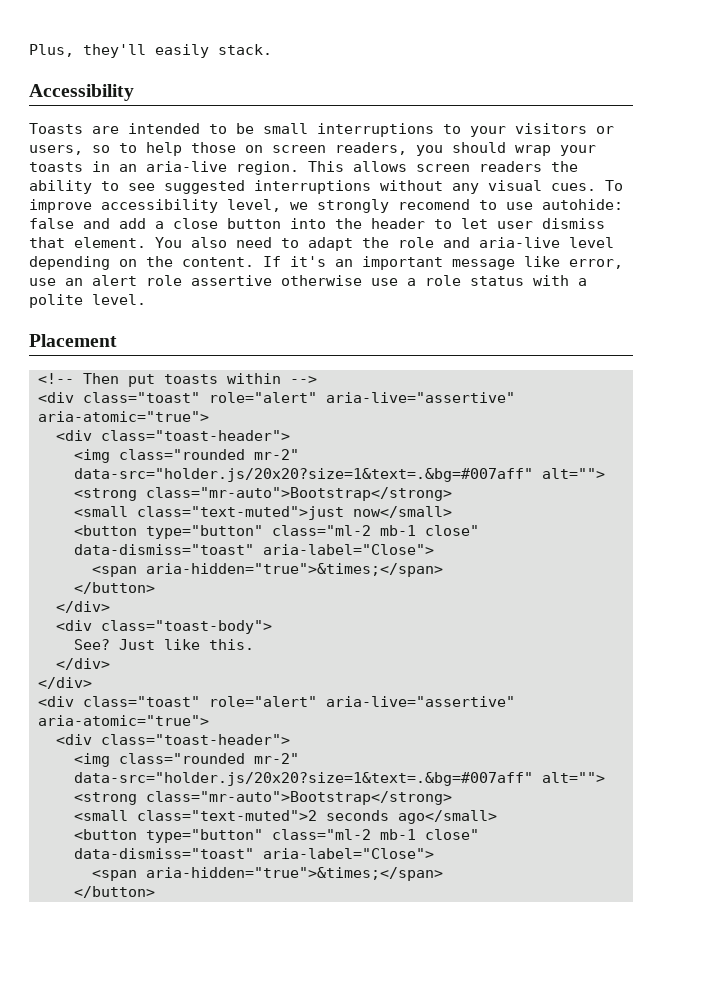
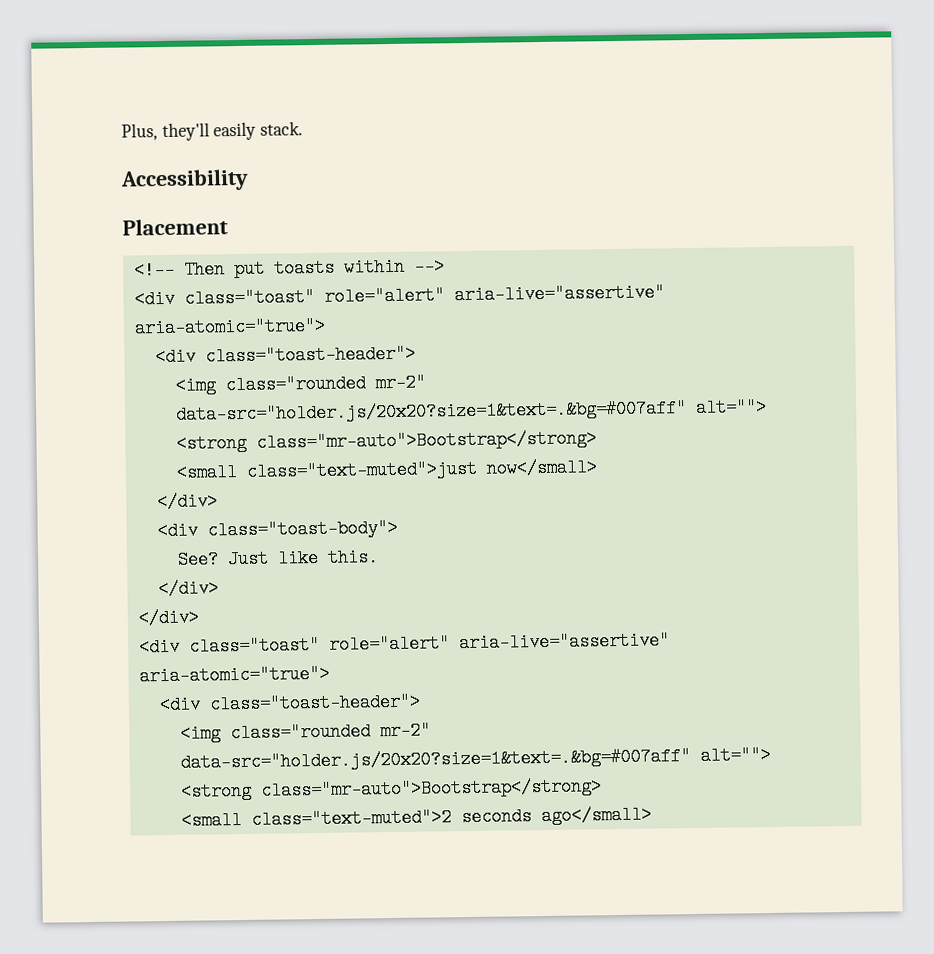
- Toasts are intended to be small interruptions to your visitors or users, so to help those on screen readers, you should wrap your toasts in an aria-live region. This allows screen readers the ability to see suggested interruptions without any visual cues. To improve accessibility level, we strongly recomend to use autohide: false and add a close button into the header to let user dismiss that element. You also need to adapt the role and aria-live level depending on the content. If it's an important message like error, use an alert role assertive otherwise use a role status with a polite level.
  <small class="text-muted">just now</small>
- <button type="button" class="ml-2 mb-1 close" data-dismiss="toast" aria-label="Close">
- <span aria-hidden="true">&times;</span>
- </button>
  <small class="text-muted">2 seconds ago</small>
- <button type="button" class="ml-2 mb-1 close" data-dismiss="toast" aria-label="Close">
- <span aria-hidden="true">&times;</span>
- </button>

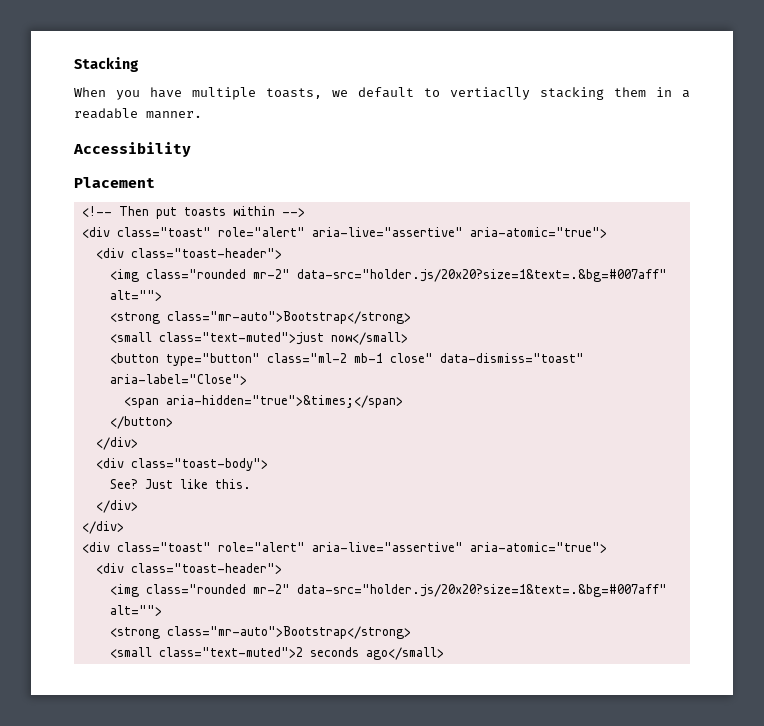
- Plus, they'll easily stack.
+ Stacking
+ When you have multiple toasts, we default to vertiaclly stacking them in a readable manner.
+ <button type="button" class="ml-2 mb-1 close" data-dismiss="toast" aria-label="Close">
+ <span aria-hidden="true">&times;</span>
+ </button>

